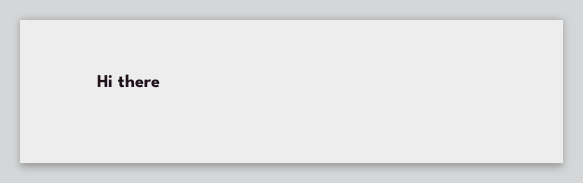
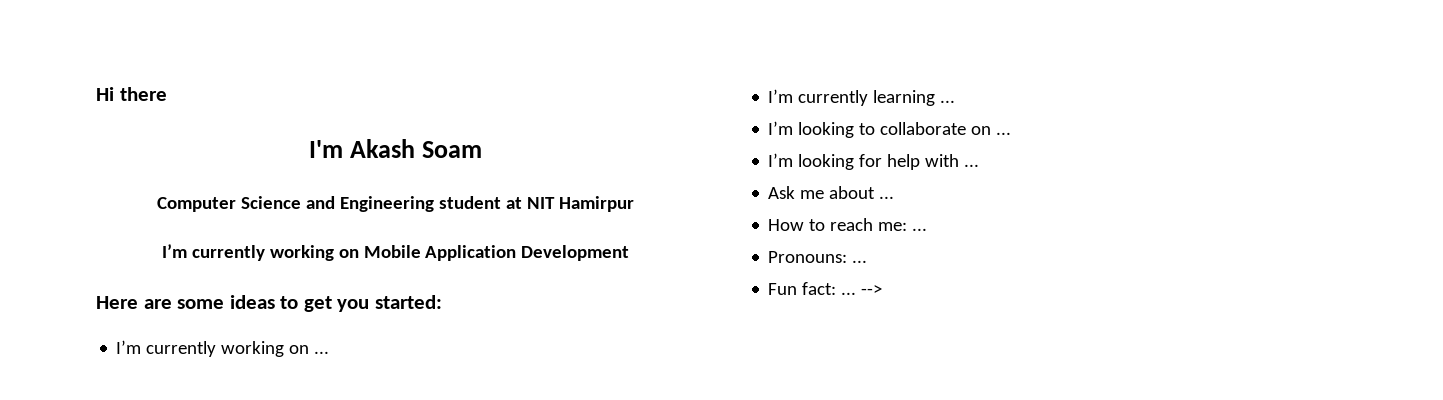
+ I'm Akash Soam
+ Computer Science and Engineering student at NIT Hamirpur
+ I’m currently working on Mobile Application Development
+ Here are some ideas to get you started:
+ I’m currently working on ...
+ I’m currently learning ...
+ I’m looking to collaborate on ...
+ I’m looking for help with ...
+ Ask me about ...
+ How to reach me: ...
+ Pronouns: ...
+ Fun fact: ... -->

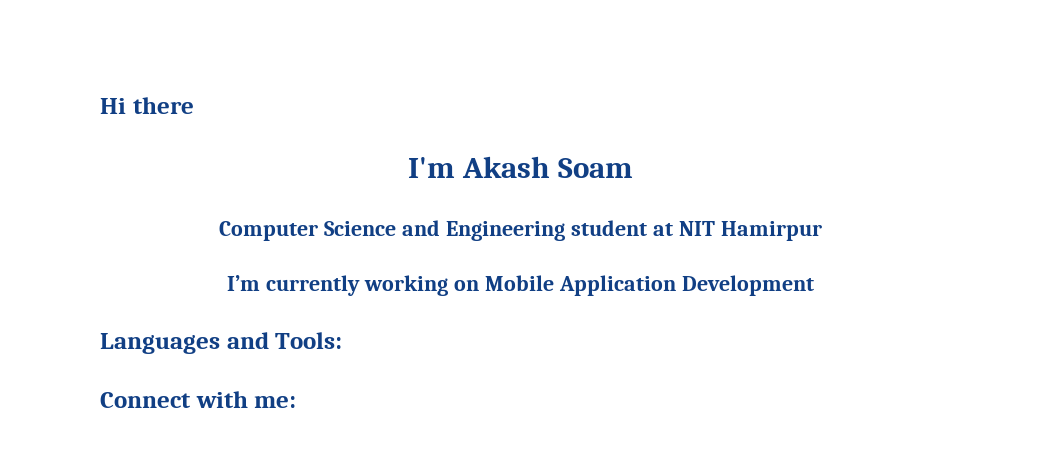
- Here are some ideas to get you started:
- I’m currently working on ...
- I’m currently learning ...
- I’m looking to collaborate on ...
- I’m looking for help with ...
- Ask me about ...
- How to reach me: ...
- Pronouns: ...
- Fun fact: ... -->
+ Languages and Tools:
+ Connect with me:

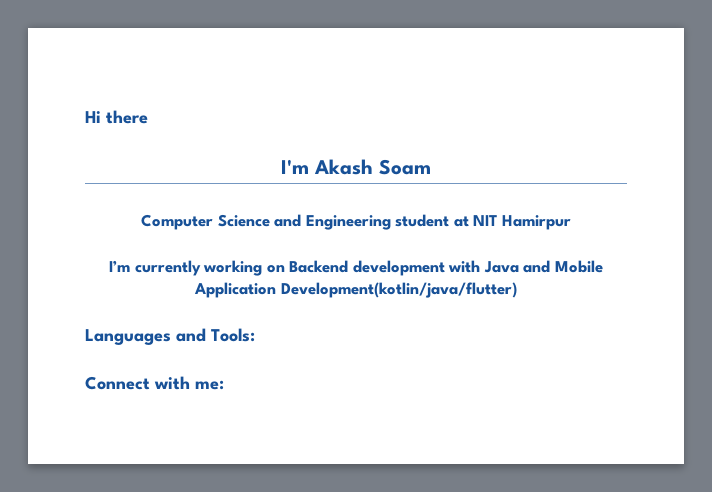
- I’m currently working on Mobile Application Development
+ I’m currently working on Backend development with Java and Mobile Application Development(kotlin/java/flutter)

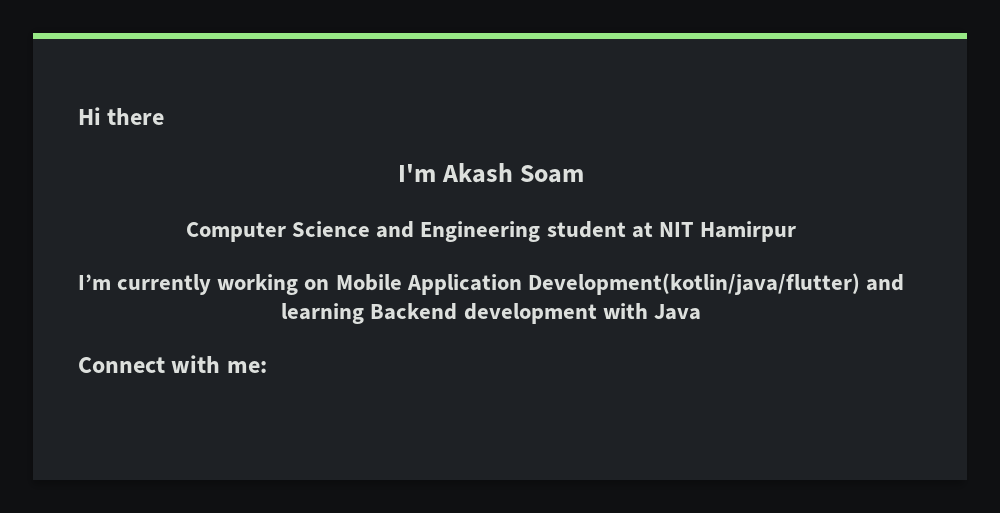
- I’m currently working on Backend development with Java and Mobile Application Development(kotlin/java/flutter)
- Languages and Tools:
+ I’m currently working on Mobile Application Development(kotlin/java/flutter) and learning Backend development with Java

